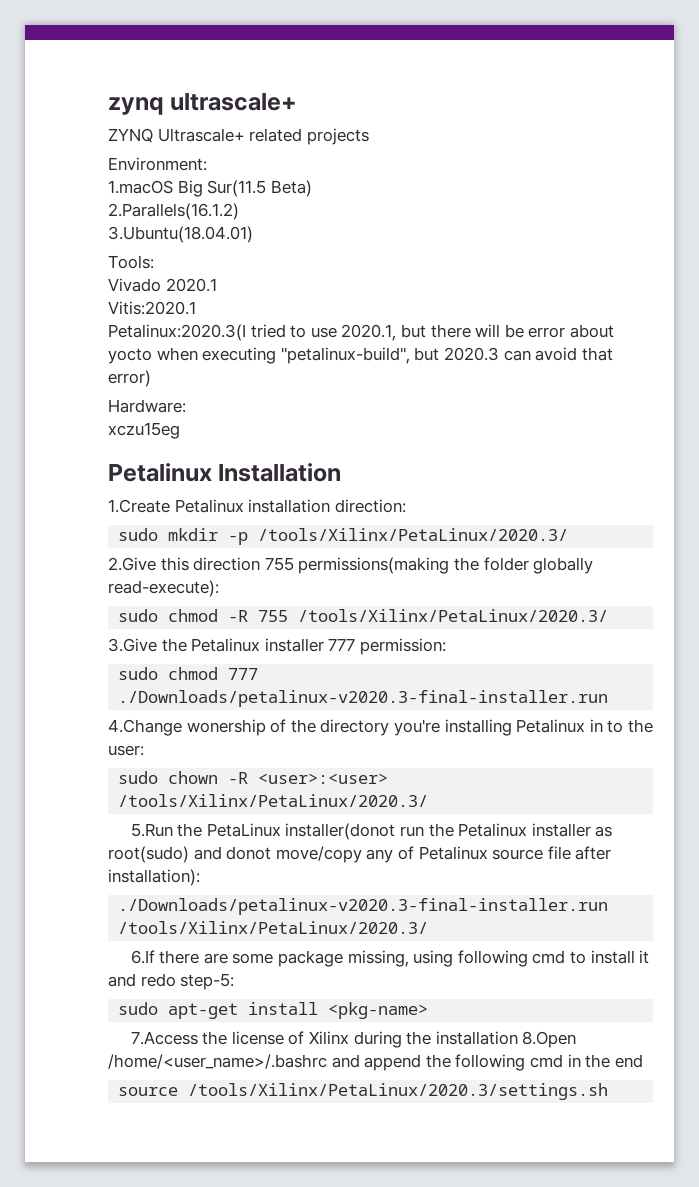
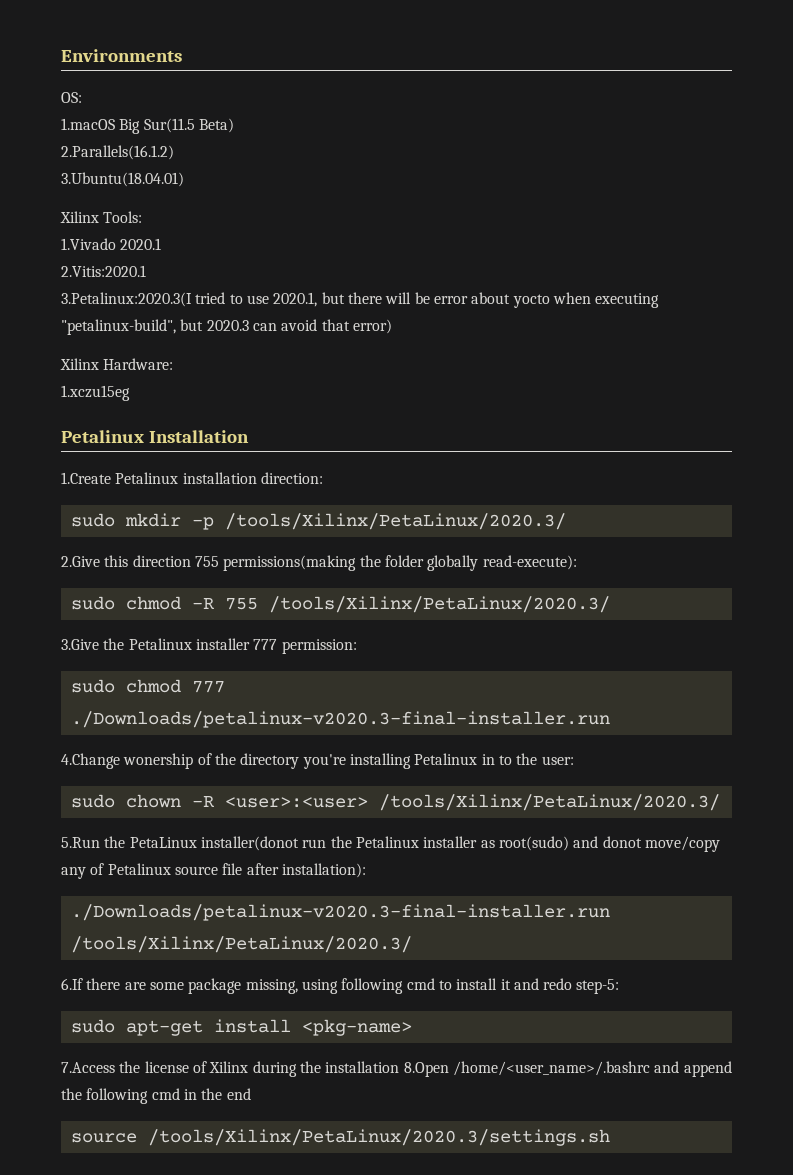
- zynq ultrascale+
- ZYNQ Ultrascale+ related projects
- Environment:
+ Environments
+ OS:
- Tools:
+ Xilinx Tools:
- Vivado 2020.1
+ 1.Vivado 2020.1
- Vitis:2020.1
- Petalinux:2020.3(I tried to use 2020.1, but there will be error about yocto when executing "petalinux-build", but 2020.3 can avoid that error)
+ 2.Vitis:2020.1
+ 3.Petalinux:2020.3(I tried to use 2020.1, but there will be error about yocto when executing "petalinux-build", but 2020.3 can avoid that error)
- Hardware:
+ Xilinx Hardware:
- xczu15eg
+ 1.xczu15eg

